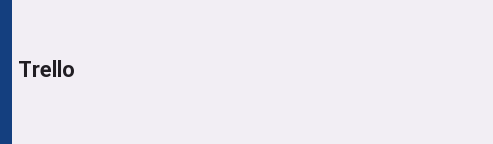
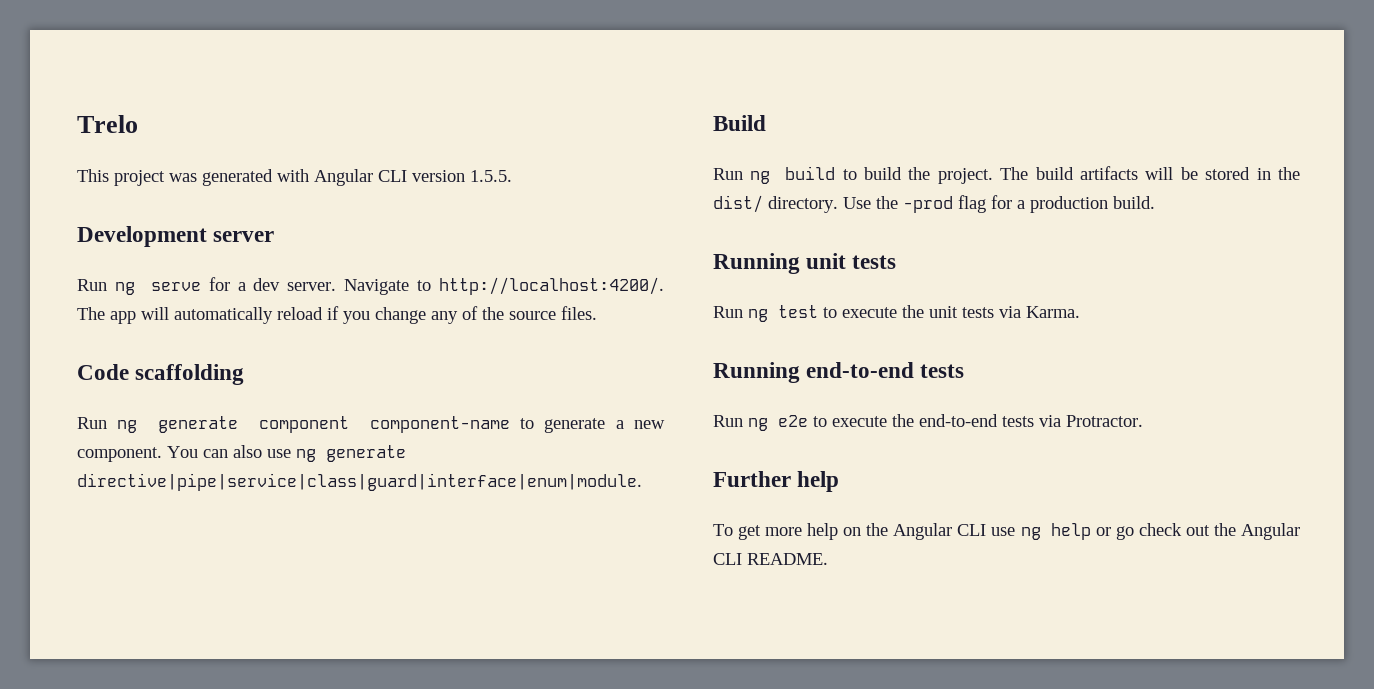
- Trello
+ Trelo
+ This project was generated with Angular CLI version 1.5.5.
+ Development server
+ Run ng serve for a dev server. Navigate to http://localhost:4200/. The app will automatically reload if you change any of the source files.
+ Code scaffolding
+ Run ng generate component component-name to generate a new component. You can also use ng generate directive|pipe|service|class|guard|interface|enum|module.
+ Build
+ Run ng build to build the project. The build artifacts will be stored in the dist/ directory. Use the -prod flag for a production build.
+ Running unit tests
+ Run ng test to execute the unit tests via Karma.
+ Running end-to-end tests
+ Run ng e2e to execute the end-to-end tests via Protractor.
+ Further help
+ To get more help on the Angular CLI use ng help or go check out the Angular CLI README.

